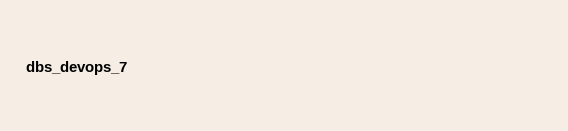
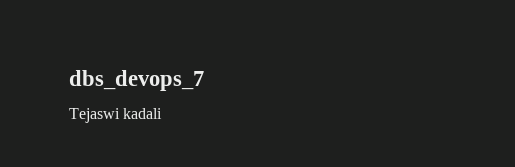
+ Tejaswi kadali

